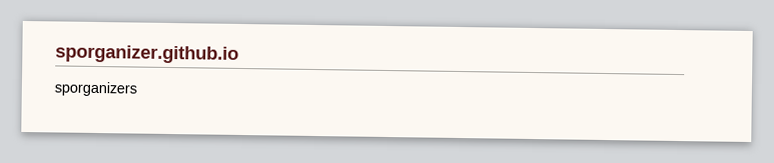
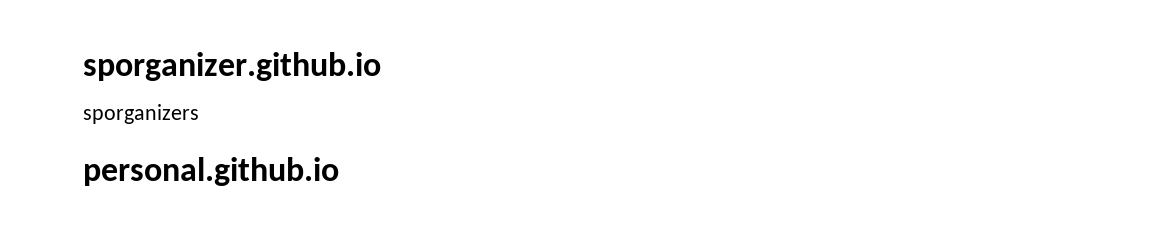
+ personal.github.io

